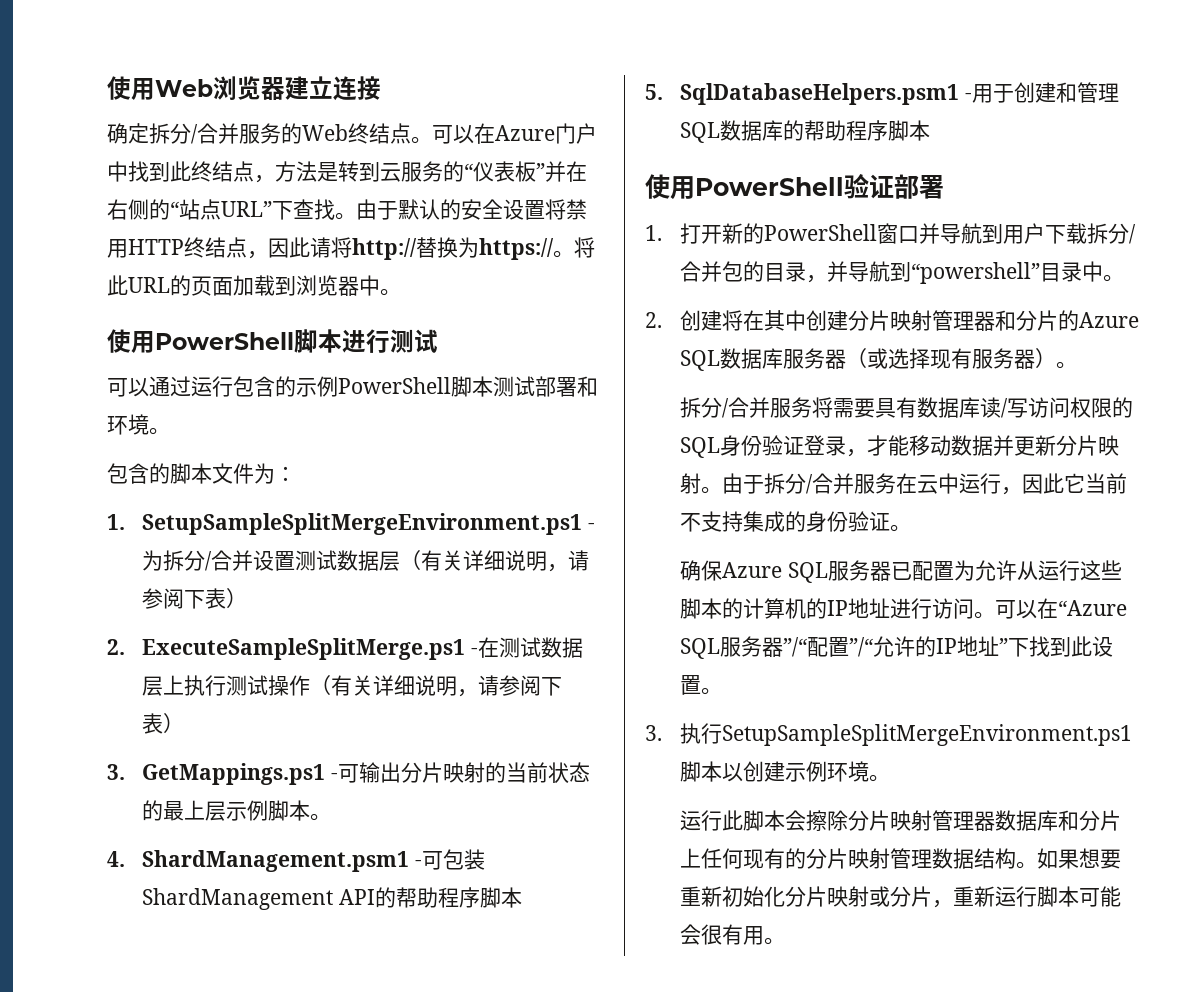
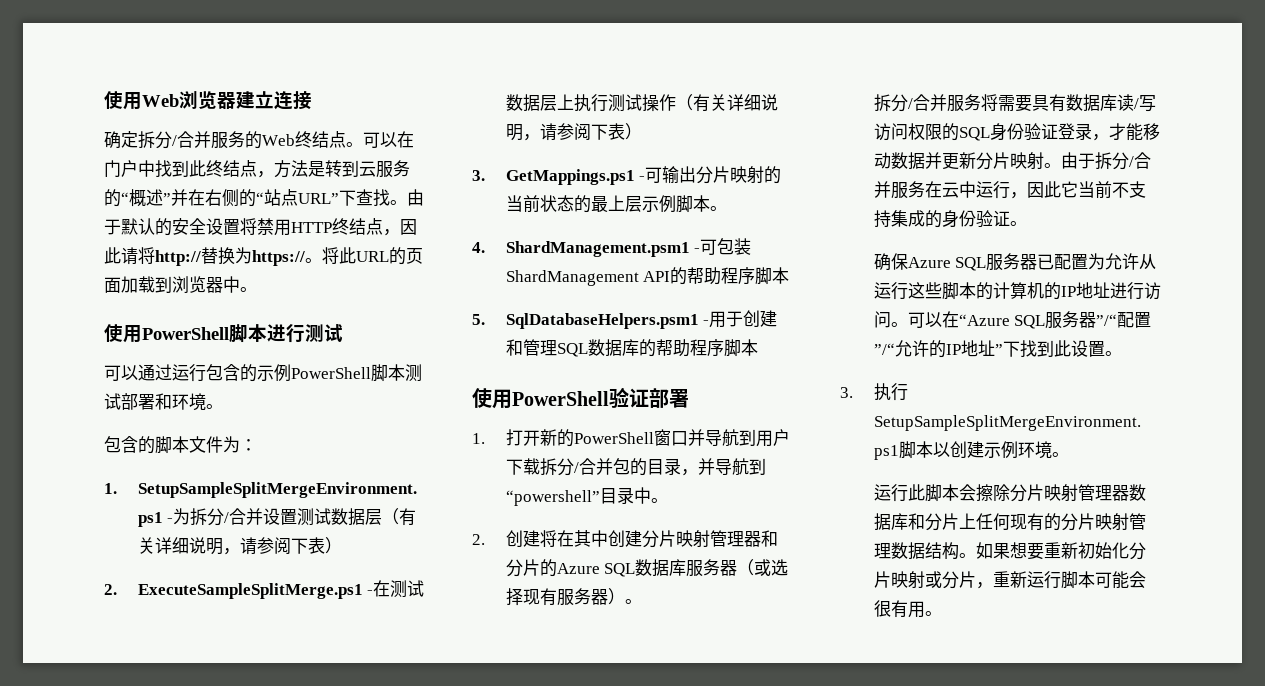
- 可以在Azure门户中找到此终结点，方法是转到云服务的“仪表板”并在右侧的“站点URL”下查找。
+ 可以在门户中找到此终结点，方法是转到云服务的“概述”并在右侧的“站点URL”下查找。

